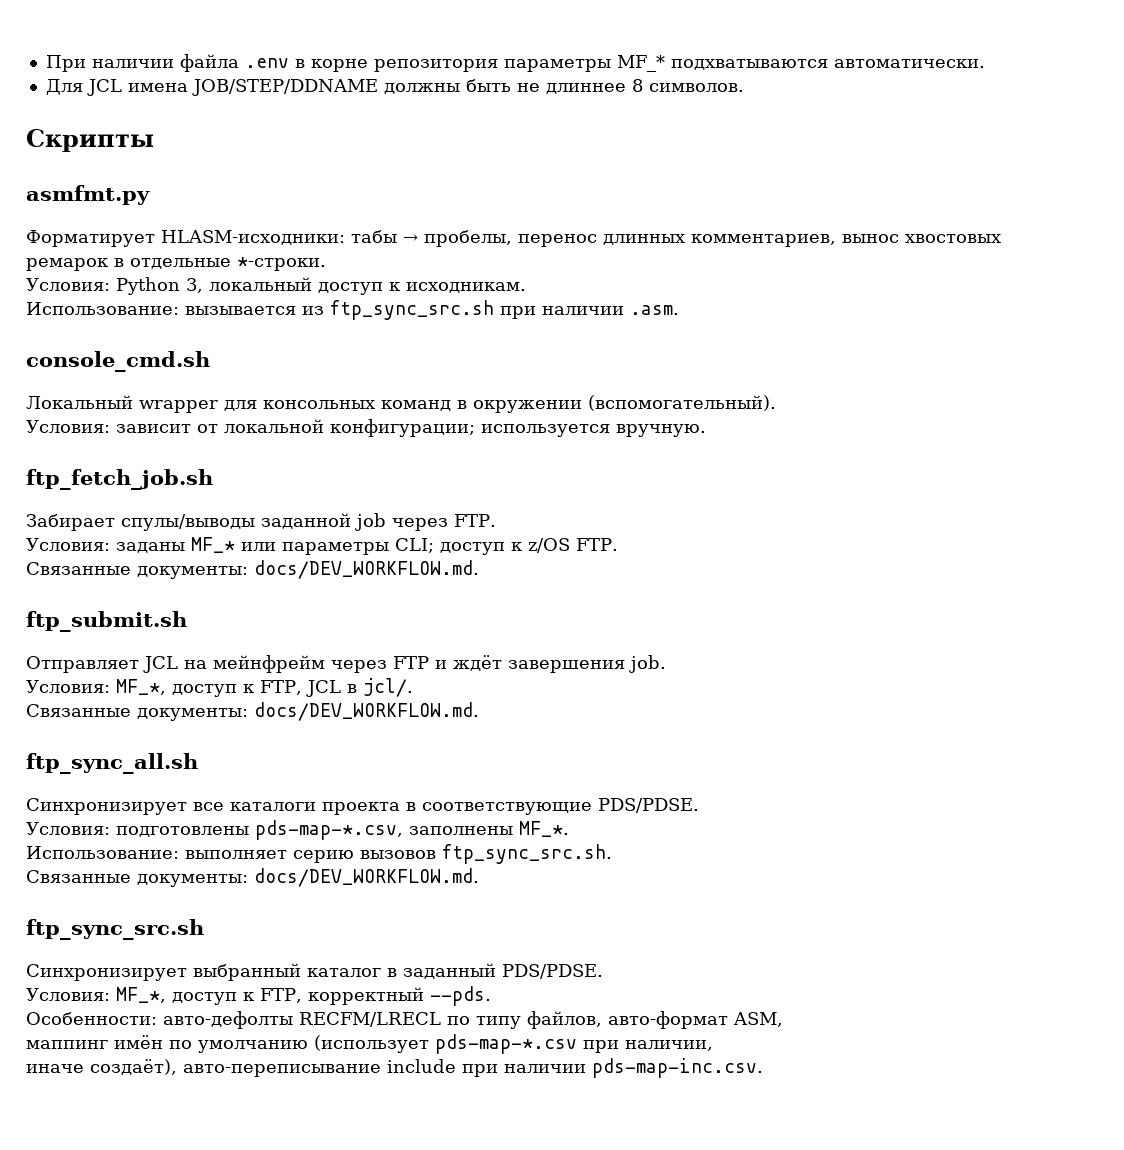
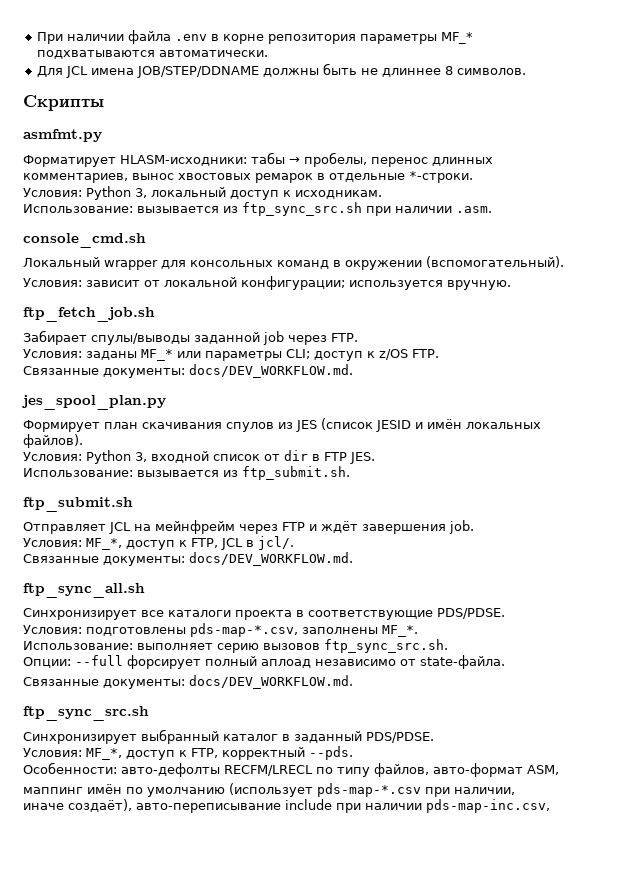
+ jes_spool_plan.py
+ Формирует план скачивания спулов из JES (список JESID и имён локальных файлов).
+ Условия: Python 3, входной список от dir в FTP JES.
+ Использование: вызывается из ftp_submit.sh.
+ Опции: --full форсирует полный аплоад независимо от state‑файла.
- иначе создаёт), авто‑переписывание include при наличии pds-map-inc.csv.
+ иначе создаёт), авто‑переписывание include при наличии pds-map-inc.csv,

